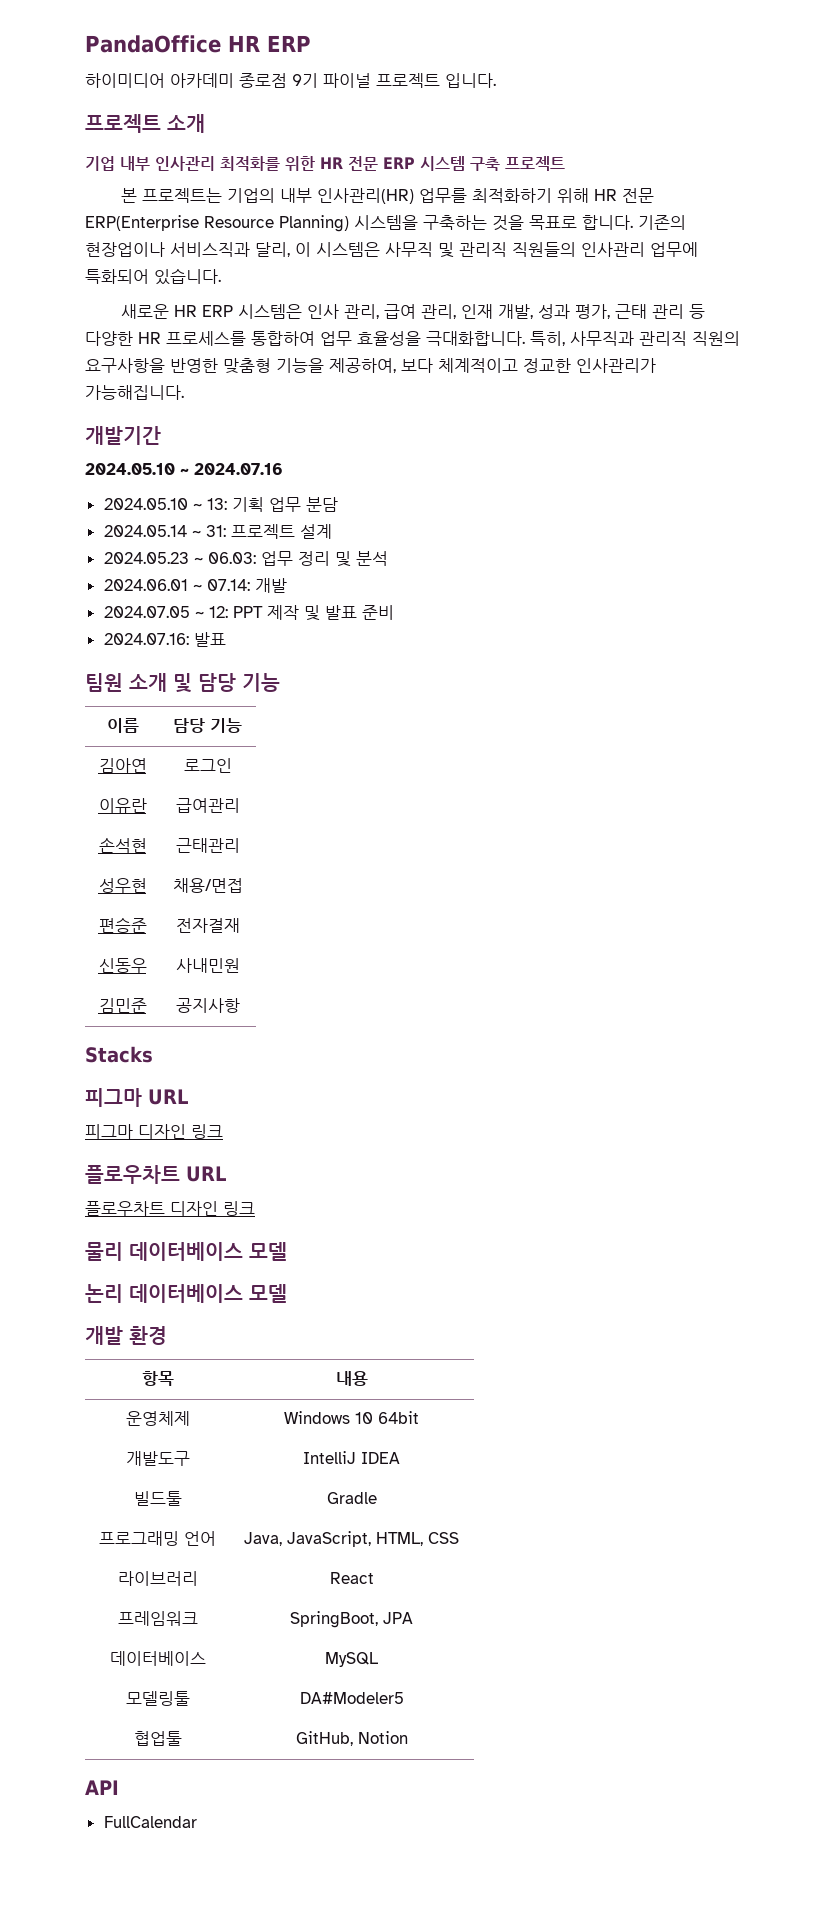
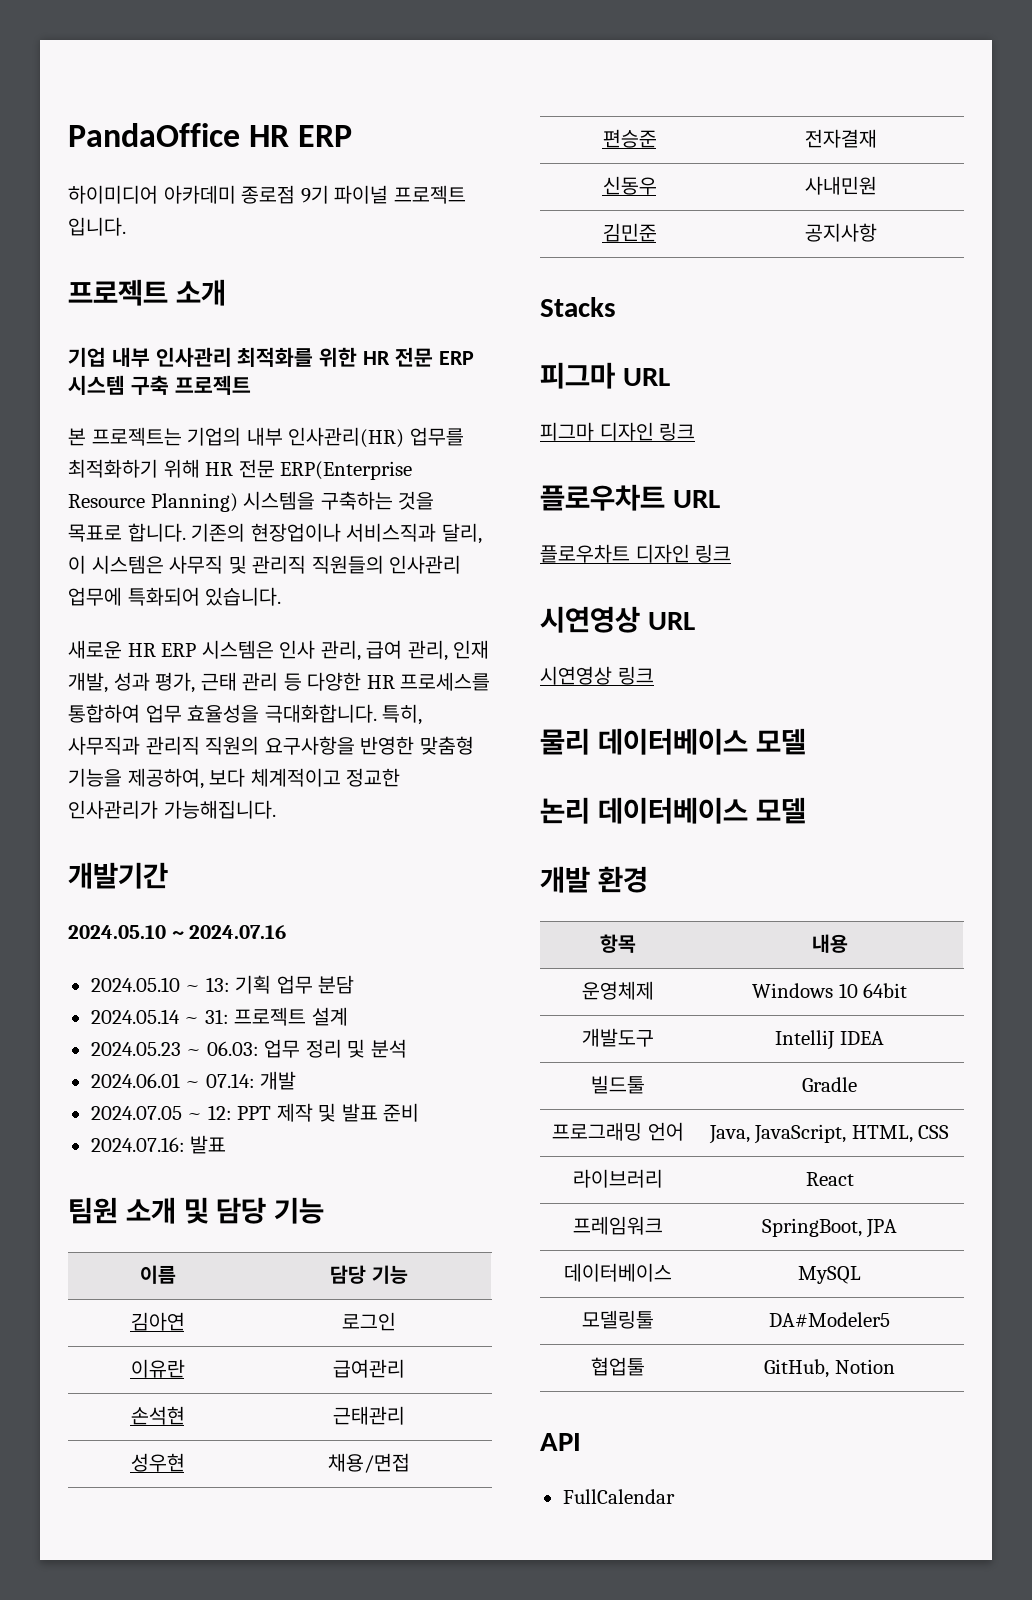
+ 시연영상 URL
+ 시연영상 링크

